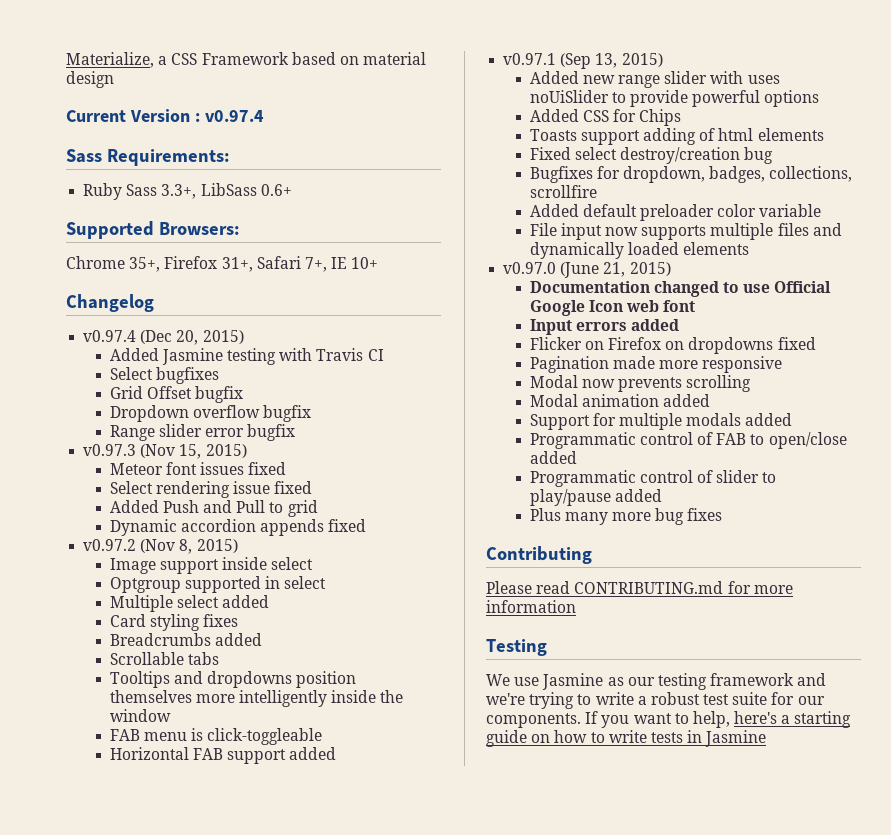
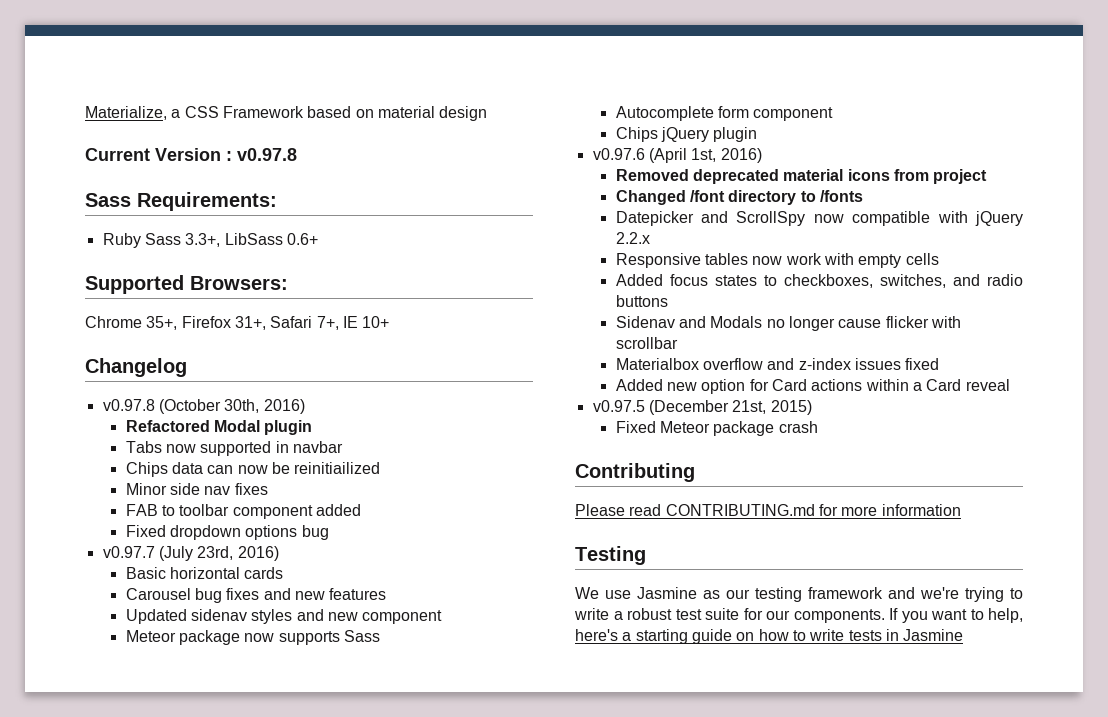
- Current Version : v0.97.4
+ Current Version : v0.97.8
- v0.97.4 (Dec 20, 2015)
- Added Jasmine testing with Travis CI
- Select bugfixes
- Grid Offset bugfix
- Dropdown overflow bugfix
- Range slider error bugfix
- v0.97.3 (Nov 15, 2015)
- Meteor font issues fixed
- Select rendering issue fixed
- Added Push and Pull to grid
- Dynamic accordion appends fixed
- v0.97.2 (Nov 8, 2015)
- Image support inside select
- Optgroup supported in select
- Multiple select added
- Card styling fixes
- Breadcrumbs added
- Scrollable tabs
- Tooltips and dropdowns position themselves more intelligently inside the window
- FAB menu is click-toggleable
- Horizontal FAB support added
- v0.97.1 (Sep 13, 2015)
- Added new range slider with uses noUiSlider to provide powerful options
- Added CSS for Chips
- Toasts support adding of html elements
- Fixed select destroy/creation bug
- Bugfixes for dropdown, badges, collections, scrollfire
- Added default preloader color variable
- File input now supports multiple files and dynamically loaded elements
- v0.97.0 (June 21, 2015)
- Documentation changed to use Official Google Icon web font
- Input errors added
- Flicker on Firefox on dropdowns fixed
- Pagination made more responsive
- Modal now prevents scrolling
- Modal animation added
- Support for multiple modals added
- Programmatic control of FAB to open/close added
- Programmatic control of slider to play/pause added
- Plus many more bug fixes
+ v0.97.8 (October 30th, 2016)
+ Refactored Modal plugin
+ Tabs now supported in navbar
+ Chips data can now be reinitiailized
+ Minor side nav fixes
+ FAB to toolbar component added
+ Fixed dropdown options bug
+ v0.97.7 (July 23rd, 2016)
+ Basic horizontal cards
+ Carousel bug fixes and new features
+ Updated sidenav styles and new component
+ Meteor package now supports Sass
+ Autocomplete form component
+ Chips jQuery plugin
+ v0.97.6 (April 1st, 2016)
+ Removed deprecated material icons from project
+ Changed /font directory to /fonts
+ Datepicker and ScrollSpy now compatible with jQuery 2.2.x
+ Responsive tables now work with empty cells
+ Added focus states to checkboxes, switches, and radio buttons
+ Sidenav and Modals no longer cause flicker with scrollbar
+ Materialbox overflow and z-index issues fixed
+ Added new option for Card actions within a Card reveal
+ v0.97.5 (December 21st, 2015)
+ Fixed Meteor package crash

